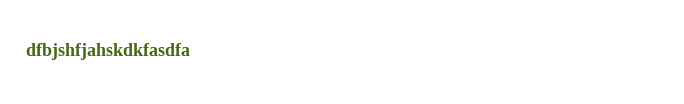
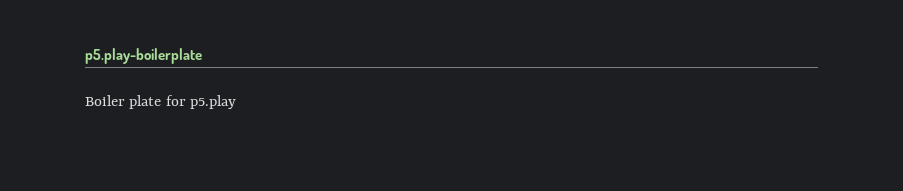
- dfbjshfjahskdkfasdfa
+ p5.play-boilerplate
+ Boiler plate for p5.play

